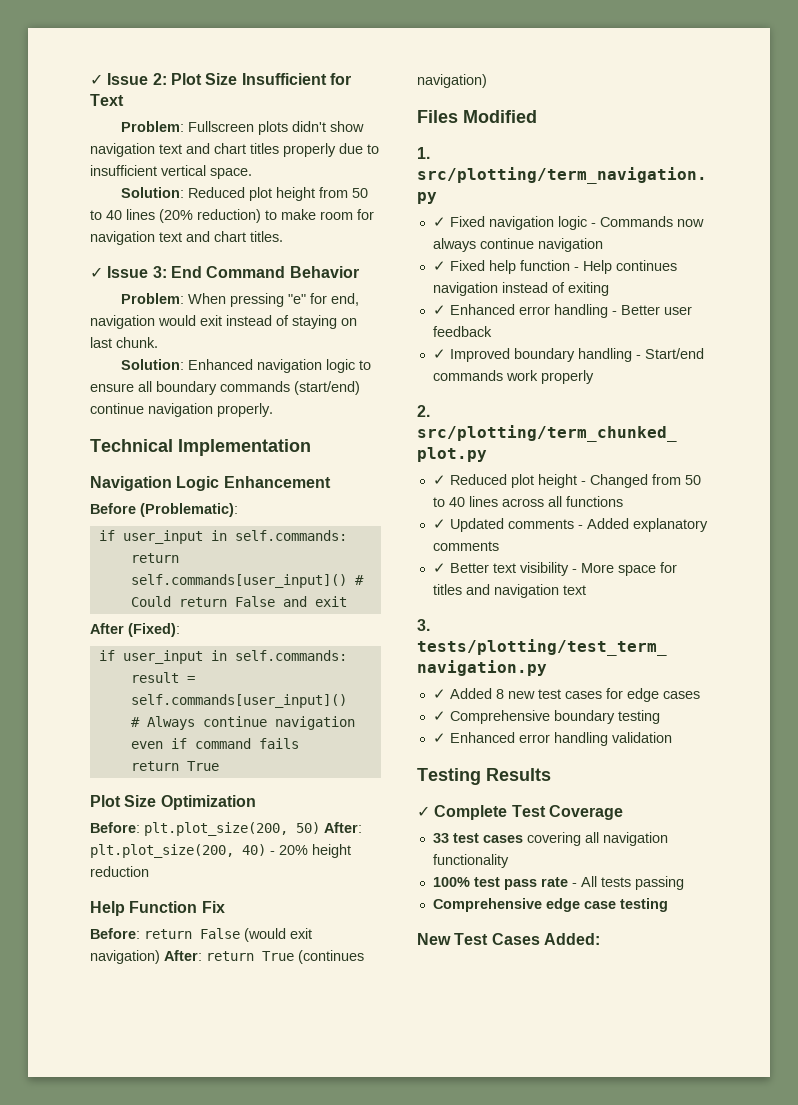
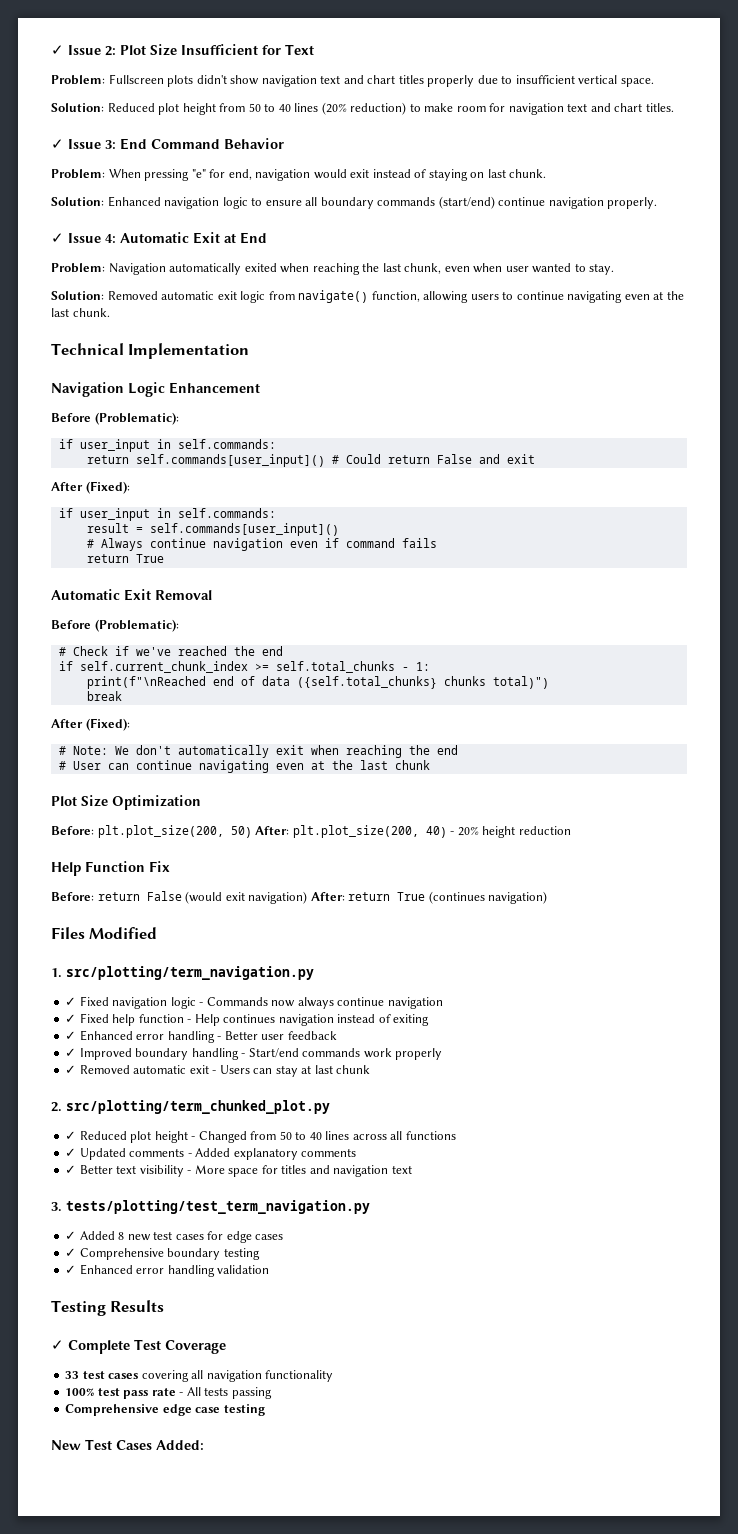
+ ✓ Issue 4: Automatic Exit at End
+ Problem: Navigation automatically exited when reaching the last chunk, even when user wanted to stay.
+ Solution: Removed automatic exit logic from navigate() function, allowing users to continue navigating even at the last chunk.
+ Automatic Exit Removal
+ Before (Problematic):
+ # Check if we've reached the end
+ if self.current_chunk_index >= self.total_chunks - 1:
+ print(f"\nReached end of data ({self.total_chunks} chunks total)")
+ break
+ After (Fixed):
+ # Note: We don't automatically exit when reaching the end
+ # User can continue navigating even at the last chunk
+ ✓ Removed automatic exit - Users can stay at last chunk

